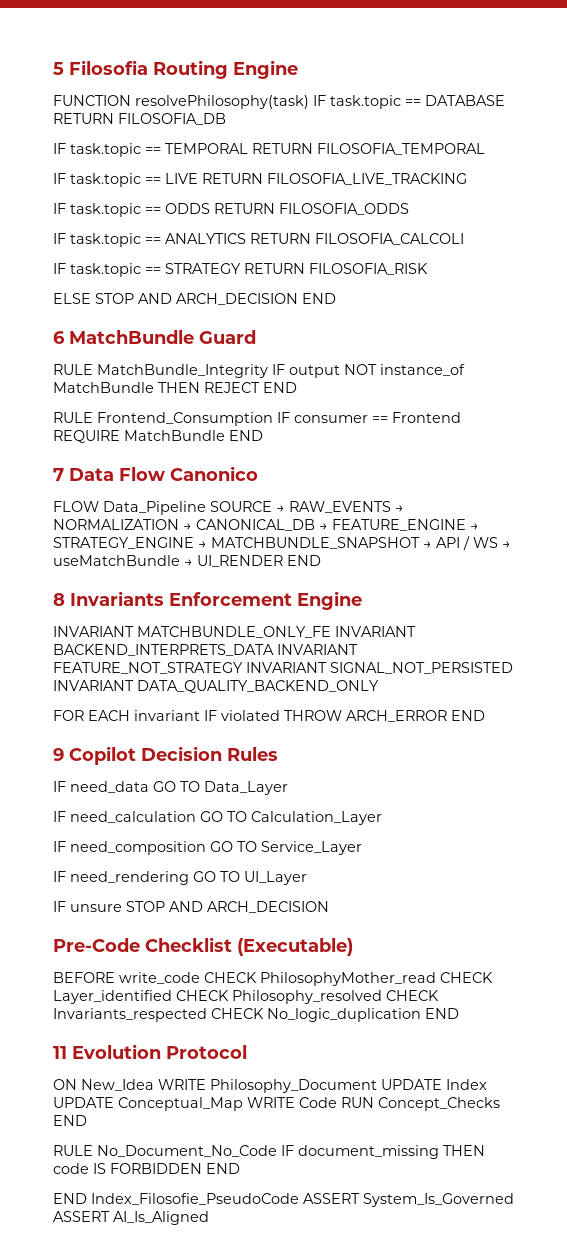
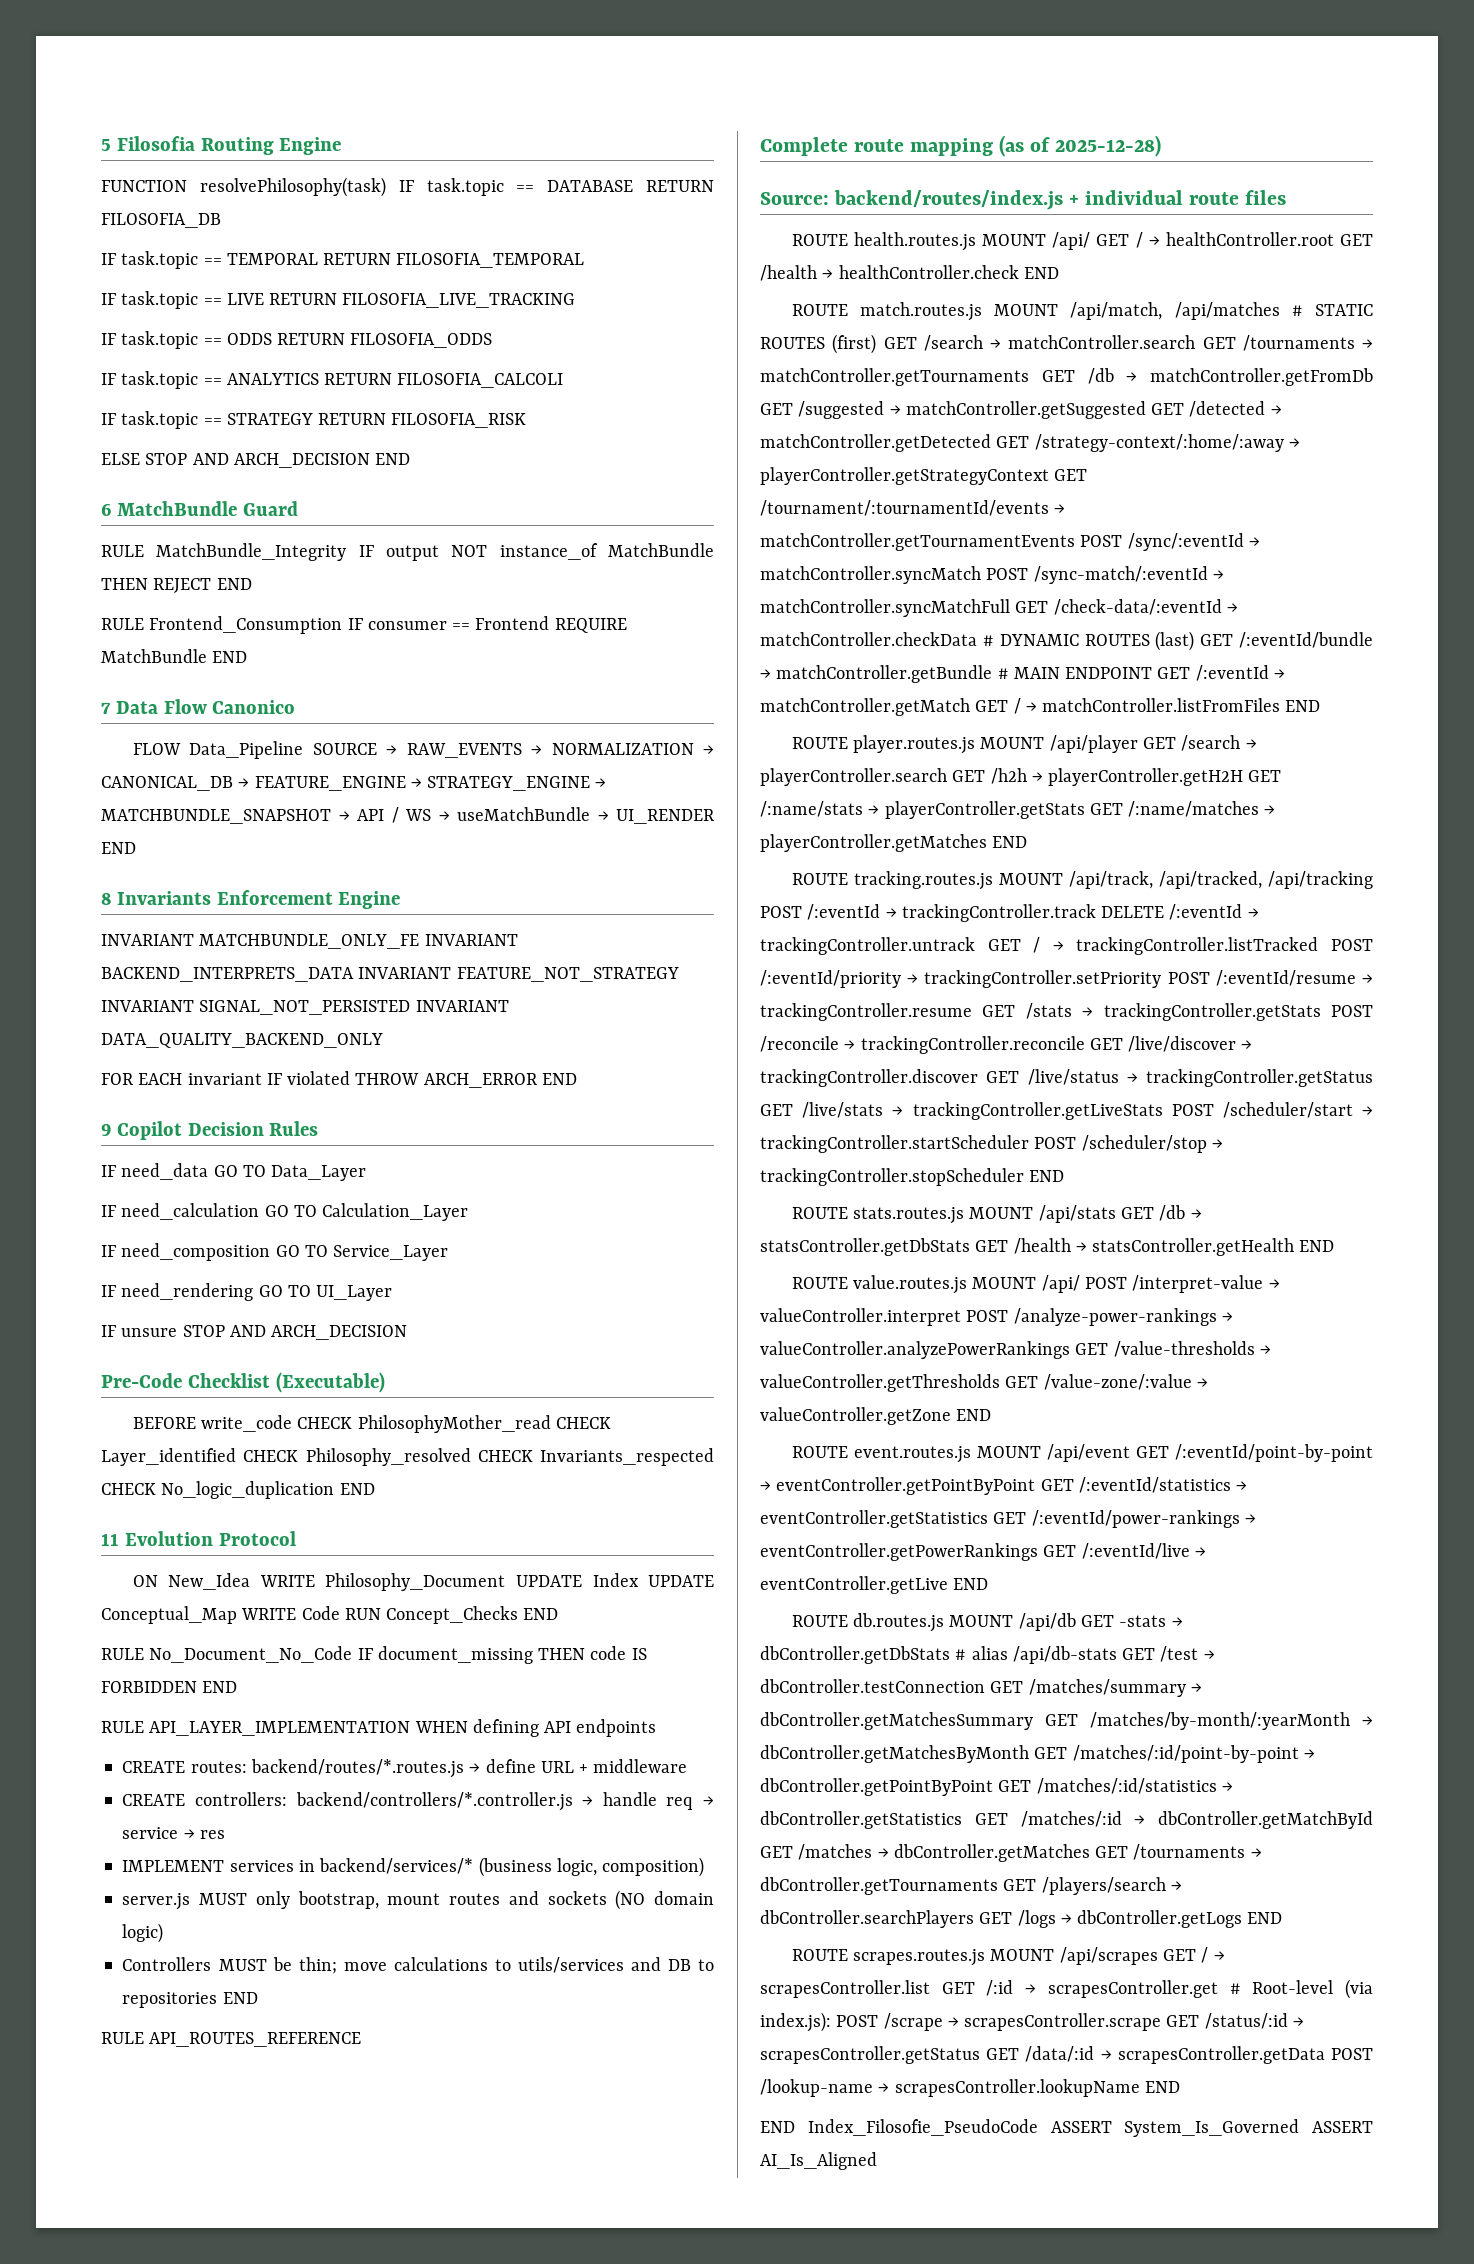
+ RULE API_LAYER_IMPLEMENTATION WHEN defining API endpoints
+ CREATE routes: backend/routes/*.routes.js → define URL + middleware
+ CREATE controllers: backend/controllers/*.controller.js → handle req → service → res
+ IMPLEMENT services in backend/services/* (business logic, composition)
+ server.js MUST only bootstrap, mount routes and sockets (NO domain logic)
+ Controllers MUST be thin; move calculations to utils/services and DB to repositories END
+ RULE API_ROUTES_REFERENCE
+ Complete route mapping (as of 2025-12-28)
+ Source: backend/routes/index.js + individual route files
+ ROUTE health.routes.js MOUNT /api/ GET / → healthController.root GET /health → healthController.check END
+ ROUTE match.routes.js MOUNT /api/match, /api/matches # STATIC ROUTES (first) GET /search → matchController.search GET /tournaments → matchController.getTournaments GET /db → matchController.getFromDb GET /suggested → matchController.getSuggested GET /detected → matchController.getDetected GET /strategy-context/:home/:away → playerController.getStrategyContext GET /tournament/:tournamentId/events → matchController.getTournamentEvents POST /sync/:eventId → matchController.syncMatch POST /sync-match/:eventId → matchController.syncMatchFull GET /check-data/:eventId → matchController.checkData # DYNAMIC ROUTES (last) GET /:eventId/bundle → matchController.getBundle # MAIN ENDPOINT GET /:eventId → matchController.getMatch GET / → matchController.listFromFiles END
+ ROUTE player.routes.js MOUNT /api/player GET /search → playerController.search GET /h2h → playerController.getH2H GET /:name/stats → playerController.getStats GET /:name/matches → playerController.getMatches END
+ ROUTE tracking.routes.js MOUNT /api/track, /api/tracked, /api/tracking POST /:eventId → trackingController.track DELETE /:eventId → trackingController.untrack GET / → trackingController.listTracked POST /:eventId/priority → trackingController.setPriority POST /:eventId/resume → trackingController.resume GET /stats → trackingController.getStats POST /reconcile → trackingController.reconcile GET /live/discover → trackingController.discover GET /live/status → trackingController.getStatus GET /live/stats → trackingController.getLiveStats POST /scheduler/start → trackingController.startScheduler POST /scheduler/stop → trackingController.stopScheduler END
+ ROUTE stats.routes.js MOUNT /api/stats GET /db → statsController.getDbStats GET /health → statsController.getHealth END
+ ROUTE value.routes.js MOUNT /api/ POST /interpret-value → valueController.interpret POST /analyze-power-rankings → valueController.analyzePowerRankings GET /value-thresholds → valueController.getThresholds GET /value-zone/:value → valueController.getZone END
+ ROUTE event.routes.js MOUNT /api/event GET /:eventId/point-by-point → eventController.getPointByPoint GET /:eventId/statistics → eventController.getStatistics GET /:eventId/power-rankings → eventController.getPowerRankings GET /:eventId/live → eventController.getLive END
+ ROUTE db.routes.js MOUNT /api/db GET -stats → dbController.getDbStats # alias /api/db-stats GET /test → dbController.testConnection GET /matches/summary → dbController.getMatchesSummary GET /matches/by-month/:yearMonth → dbController.getMatchesByMonth GET /matches/:id/point-by-point → dbController.getPointByPoint GET /matches/:id/statistics → dbController.getStatistics GET /matches/:id → dbController.getMatchById GET /matches → dbController.getMatches GET /tournaments → dbController.getTournaments GET /players/search → dbController.searchPlayers GET /logs → dbController.getLogs END
+ ROUTE scrapes.routes.js MOUNT /api/scrapes GET / → scrapesController.list GET /:id → scrapesController.get # Root-level (via index.js): POST /scrape → scrapesController.scrape GET /status/:id → scrapesController.getStatus GET /data/:id → scrapesController.getData POST /lookup-name → scrapesController.lookupName END

